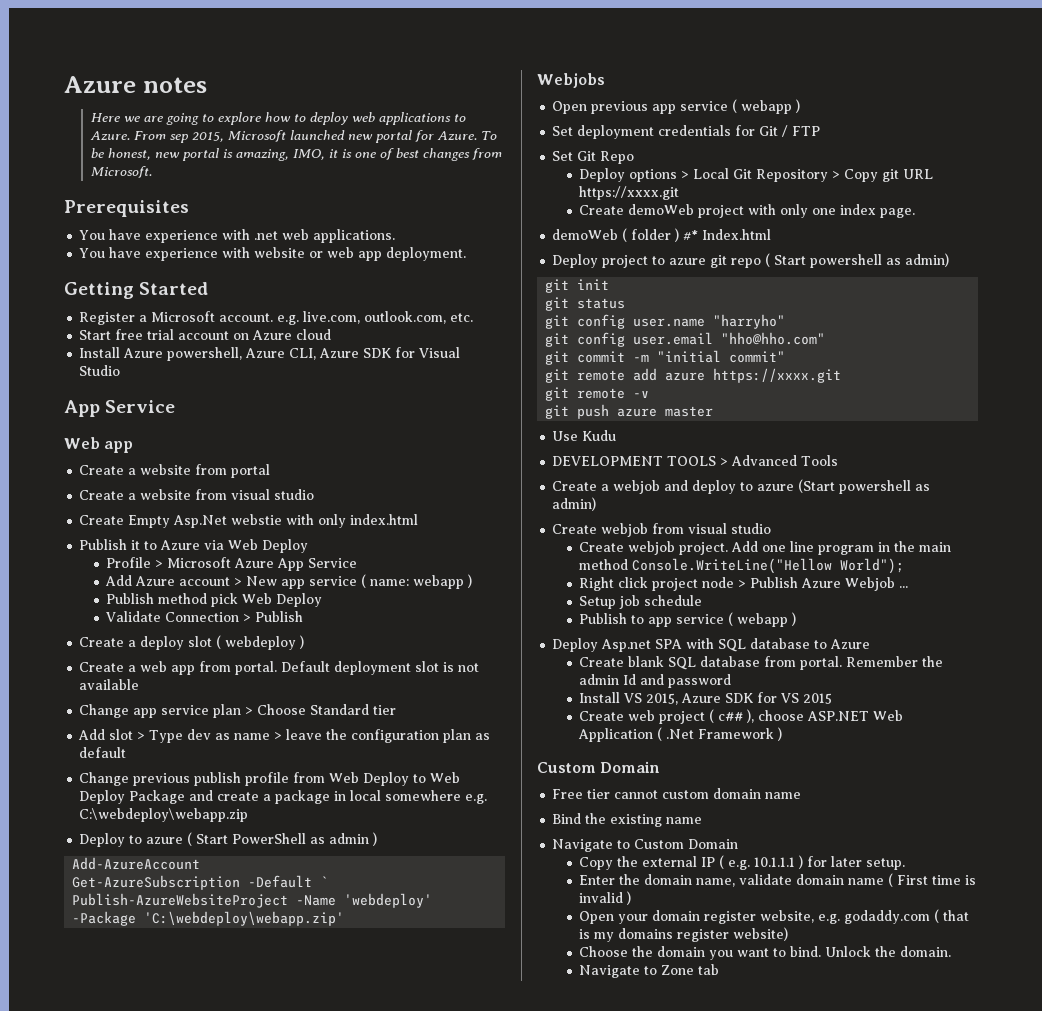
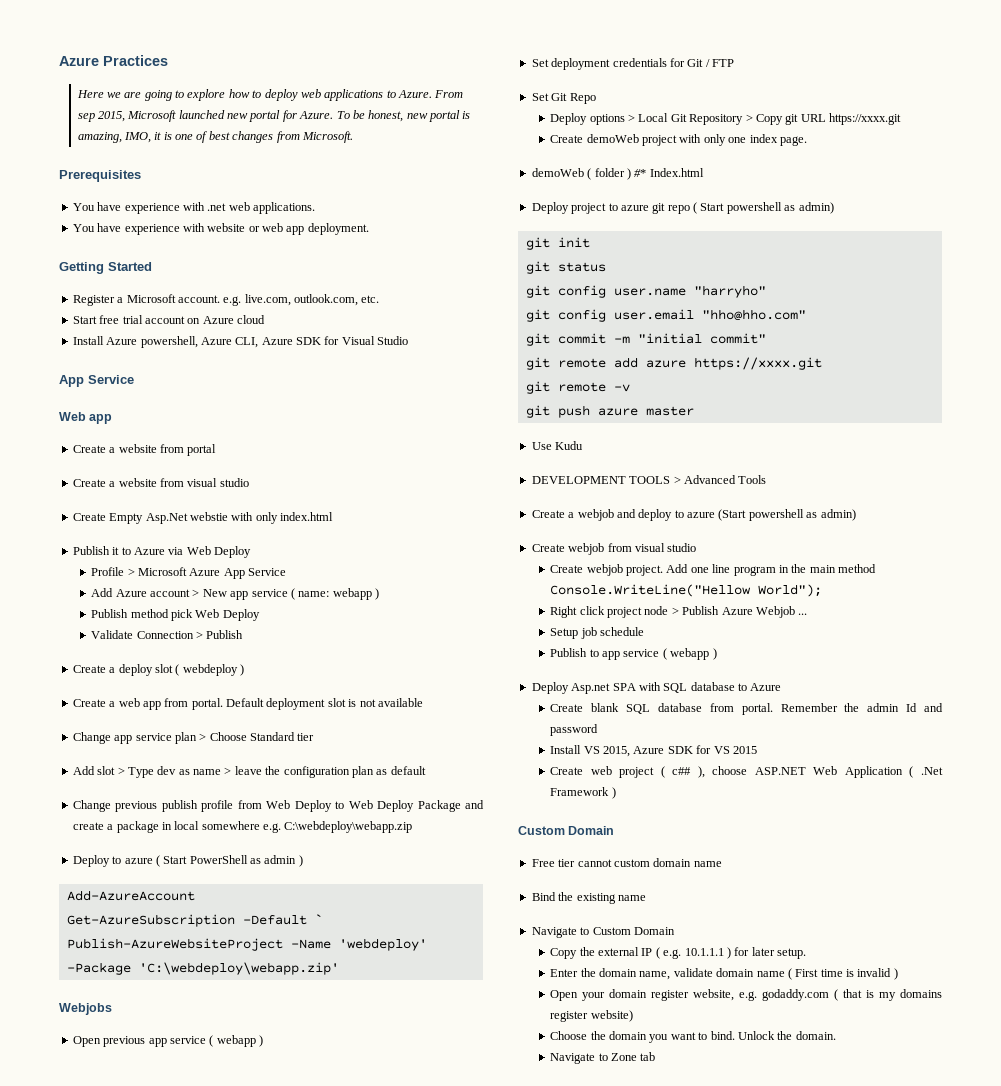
- Azure notes
+ Azure Practices

